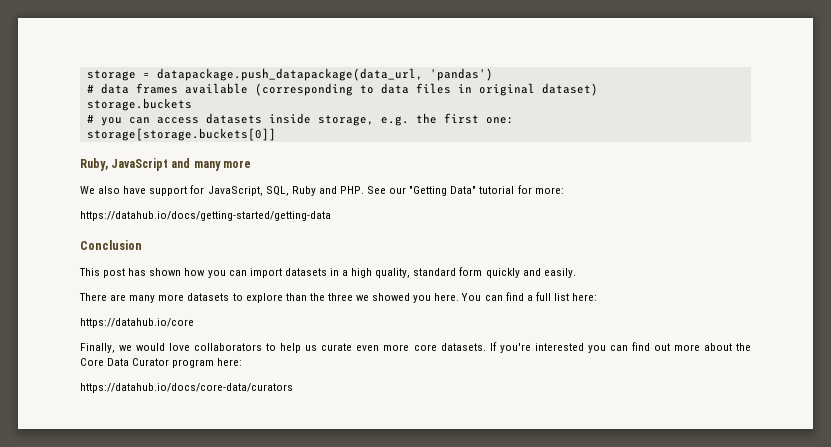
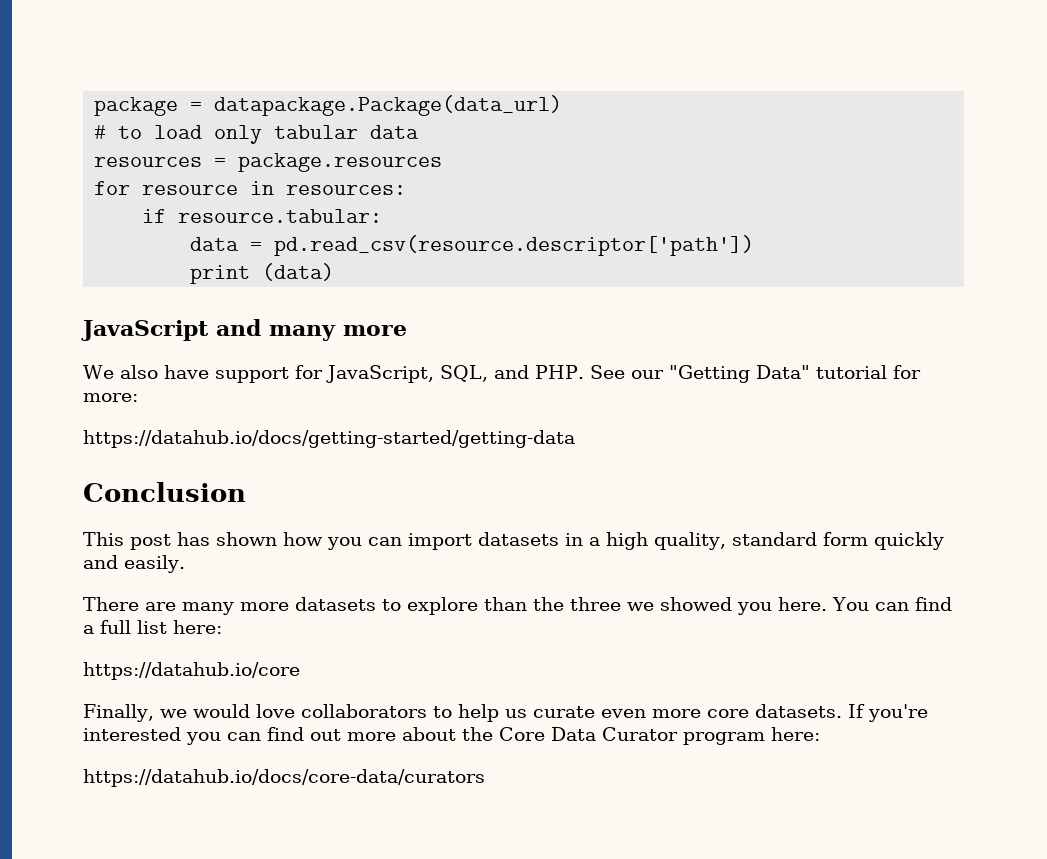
- storage = datapackage.push_datapackage(data_url, 'pandas')
- # data frames available (corresponding to data files in original dataset)
- storage.buckets
- # you can access datasets inside storage, e.g. the first one:
- storage[storage.buckets[0]]
- Ruby, JavaScript and many more
+ package = datapackage.Package(data_url)
+ # to load only tabular data
+ resources = package.resources
+ for resource in resources:
+ if resource.tabular:
+ data = pd.read_csv(resource.descriptor['path'])
+ print (data)
+ JavaScript and many more
- We also have support for JavaScript, SQL, Ruby and PHP. See our "Getting Data" tutorial for more:
+ We also have support for JavaScript, SQL, and PHP. See our "Getting Data" tutorial for more:

